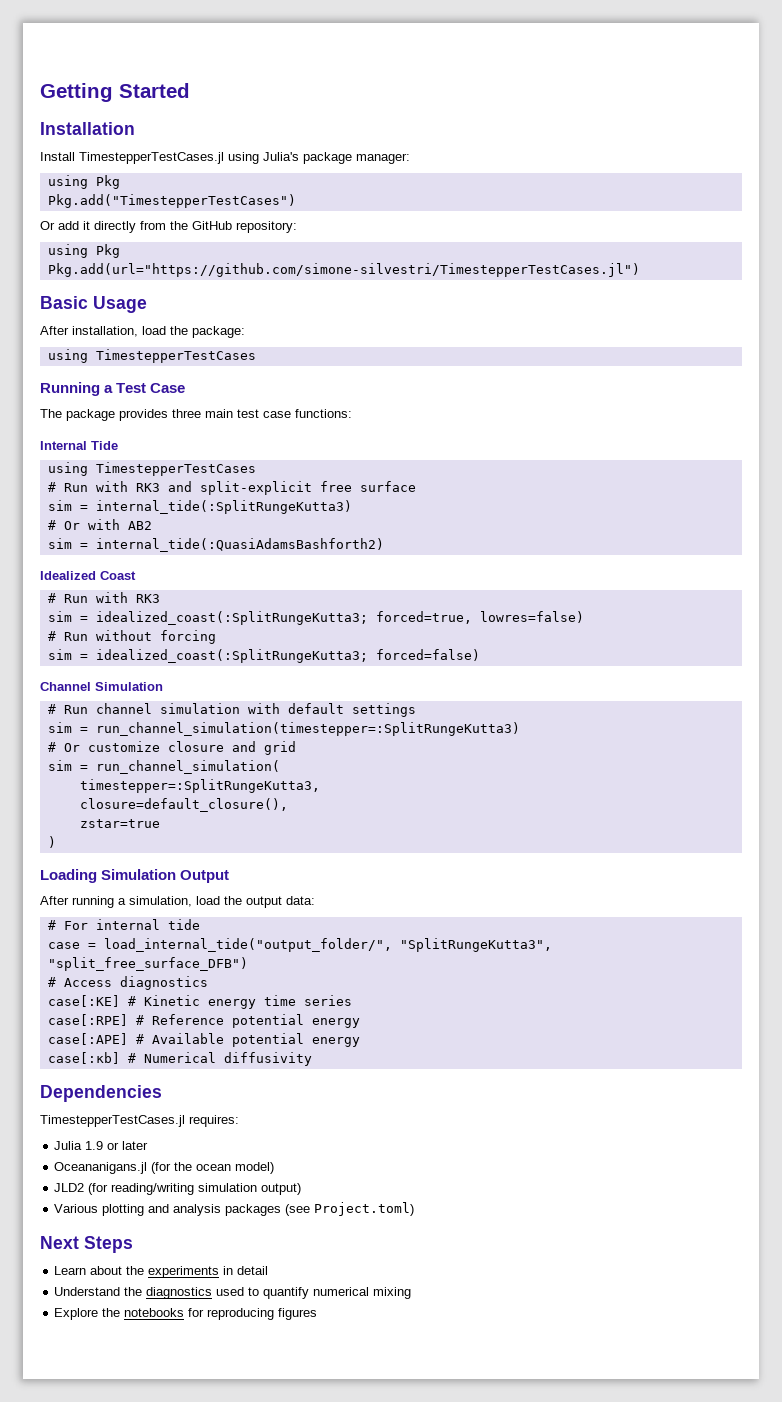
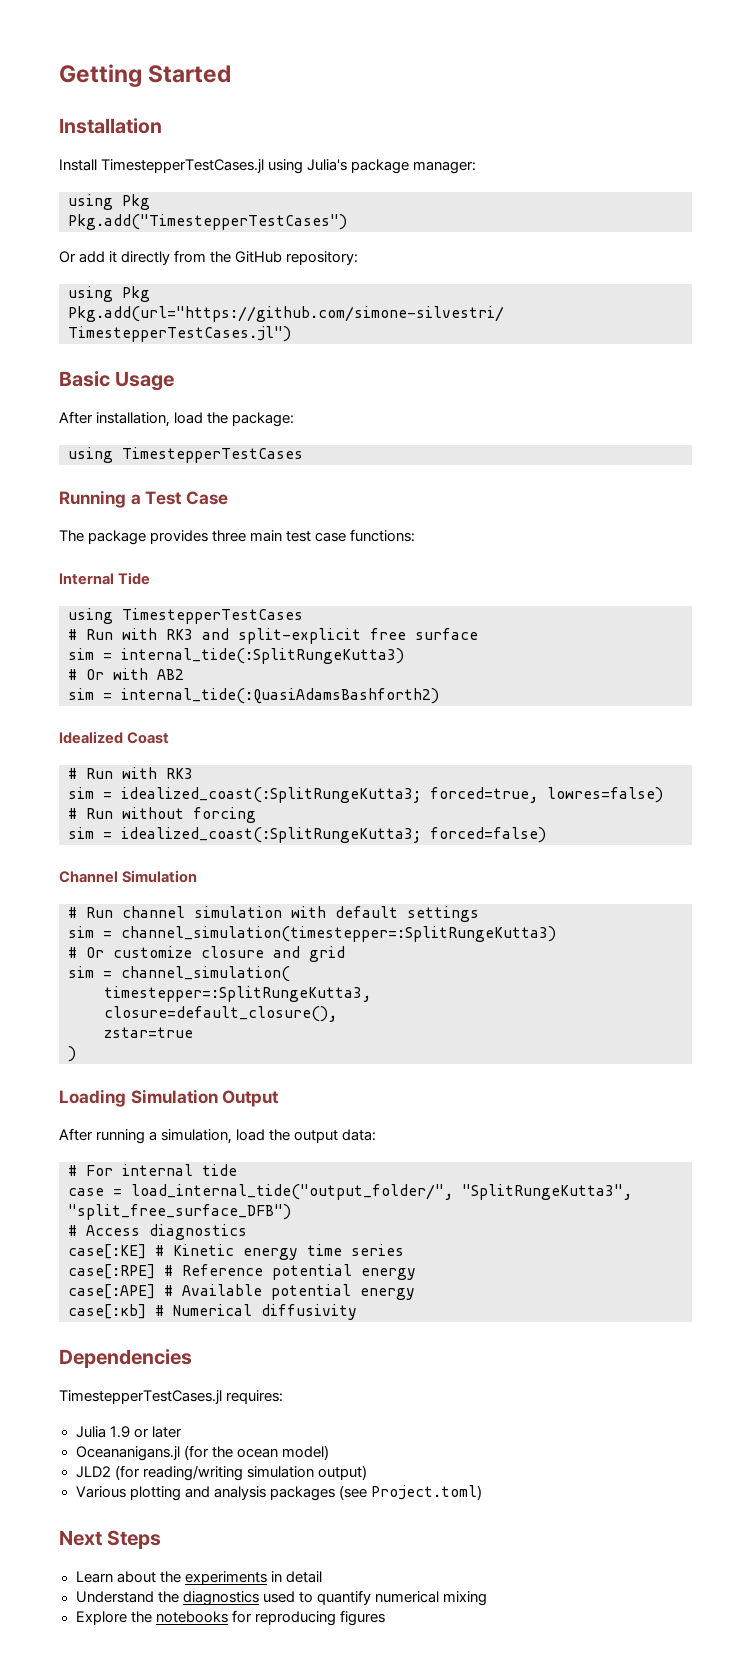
- sim = run_channel_simulation(timestepper=:SplitRungeKutta3)
+ sim = channel_simulation(timestepper=:SplitRungeKutta3)
- sim = run_channel_simulation(
+ sim = channel_simulation(

